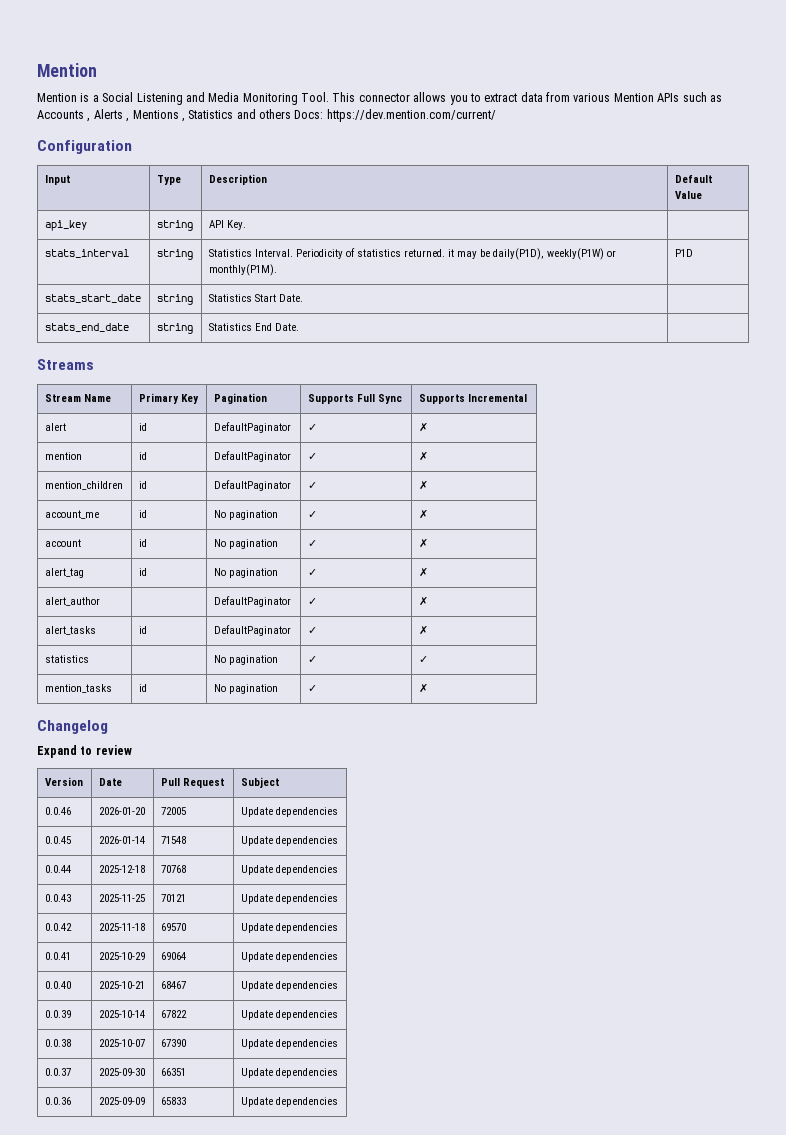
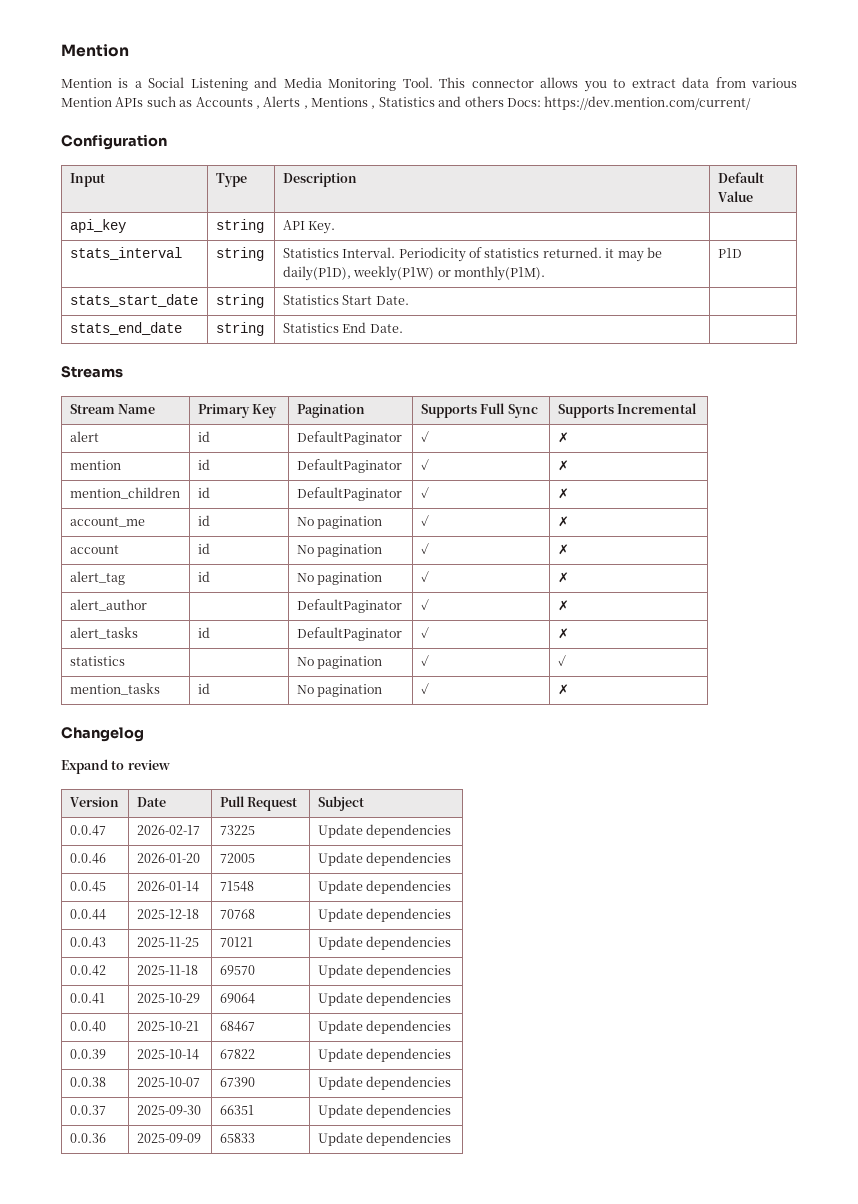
+ 0.0.47 | 2026-02-17 | 73225 | Update dependencies

